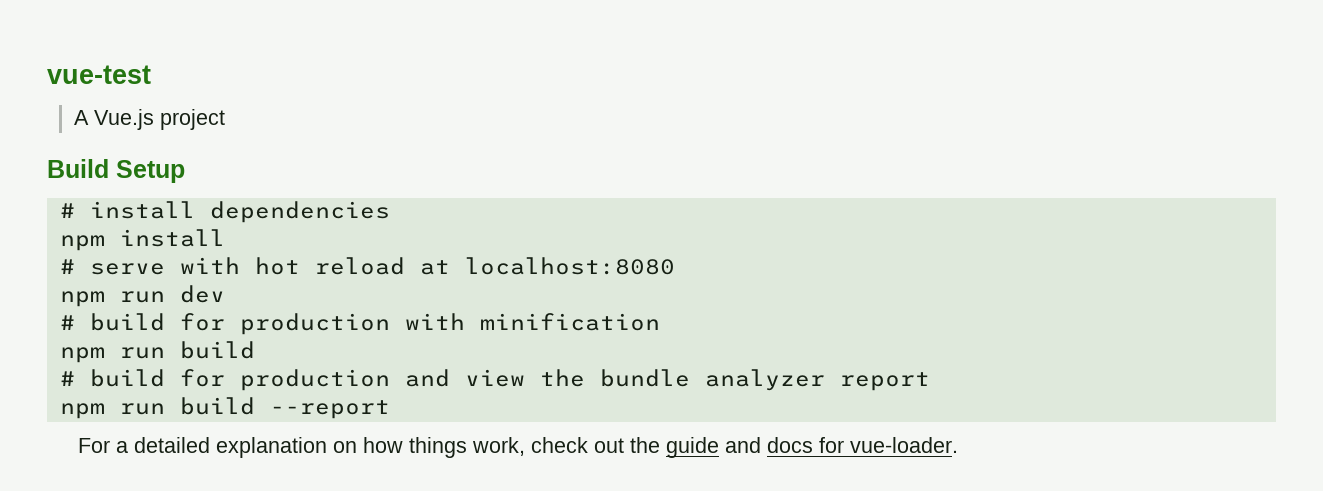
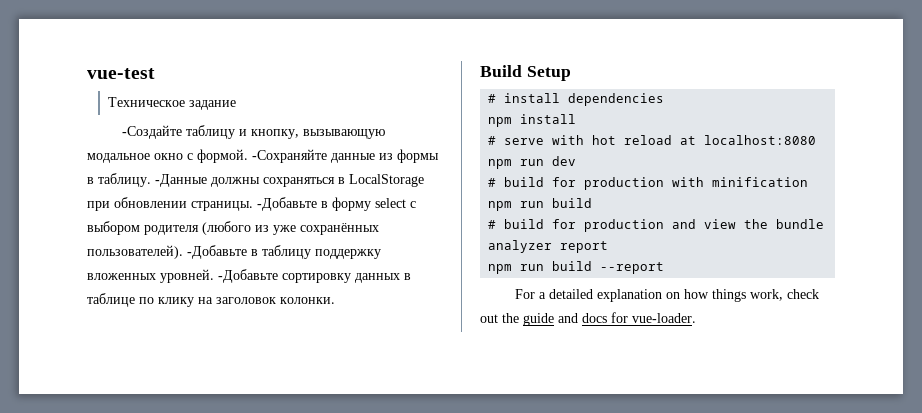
- A Vue.js project
+ Техническое задание
+ -Создайте таблицу и кнопку, вызывающую модальное окно с формой. -Сохраняйте данные из формы в таблицу. -Данные должны сохраняться в LocalStorage при обновлении страницы. -Добавьте в форму select с выбором родителя (любого из уже сохранённых пользователей). -Добавьте в таблицу поддержку вложенных уровней. -Добавьте сортировку данных в таблице по клику на заголовок колонки.

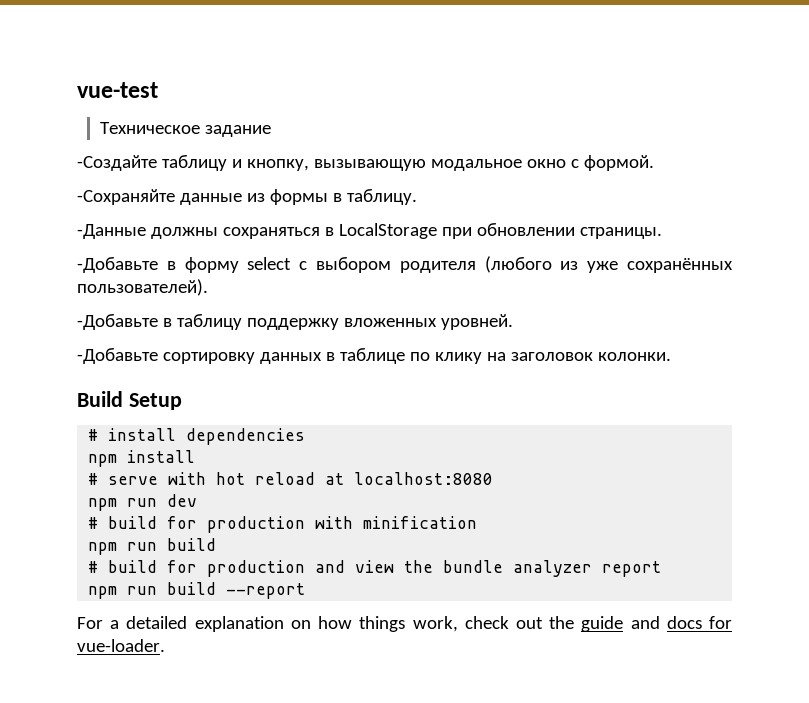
- -Создайте таблицу и кнопку, вызывающую модальное окно с формой. -Сохраняйте данные из формы в таблицу. -Данные должны сохраняться в LocalStorage при обновлении страницы. -Добавьте в форму select с выбором родителя (любого из уже сохранённых пользователей). -Добавьте в таблицу поддержку вложенных уровней. -Добавьте сортировку данных в таблице по клику на заголовок колонки.
+ -Создайте таблицу и кнопку, вызывающую модальное окно с формой.
+ -Сохраняйте данные из формы в таблицу.
+ -Данные должны сохраняться в LocalStorage при обновлении страницы.
+ -Добавьте в форму select с выбором родителя (любого из уже сохранённых пользователей).
+ -Добавьте в таблицу поддержку вложенных уровней.
+ -Добавьте сортировку данных в таблице по клику на заголовок колонки.

